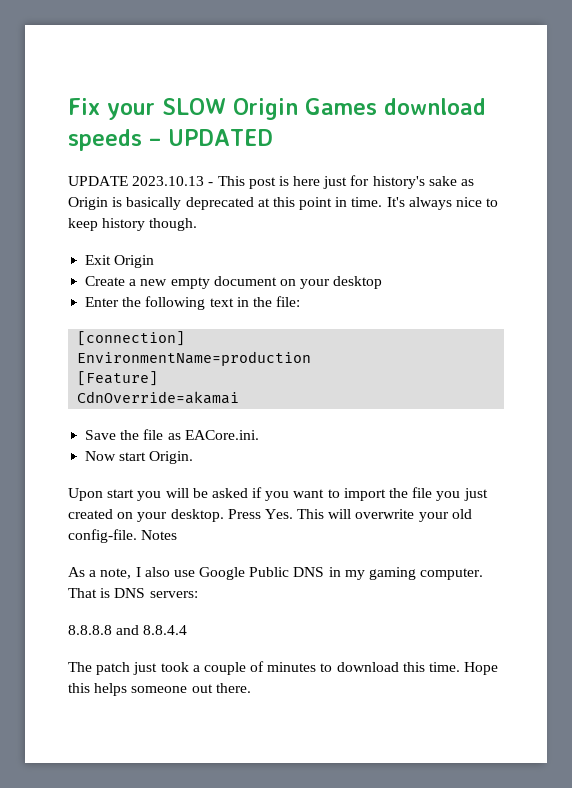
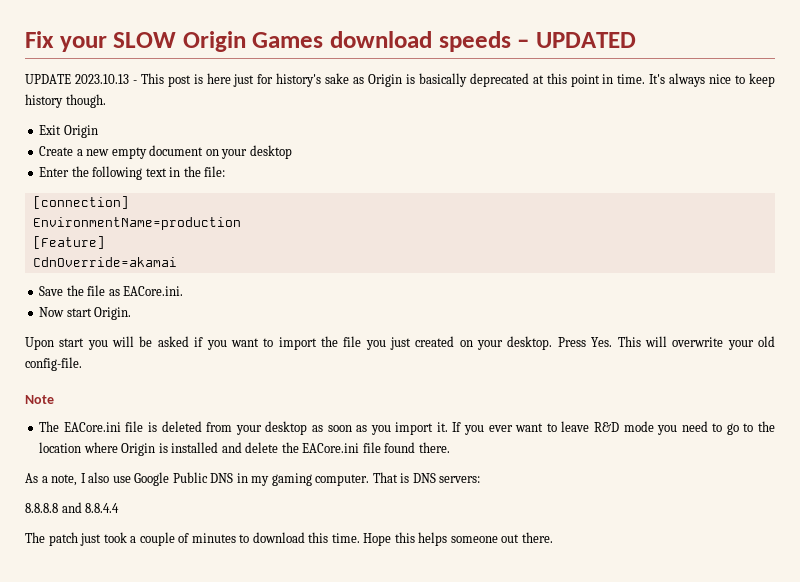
- Press Yes. This will overwrite your old config-file. Notes
+ Press Yes. This will overwrite your old config-file.
+ Note
+ The EACore.ini file is deleted from your desktop as soon as you import it. If you ever want to leave R&D mode you need to go to the location where Origin is installed and delete the EACore.ini file found there.

